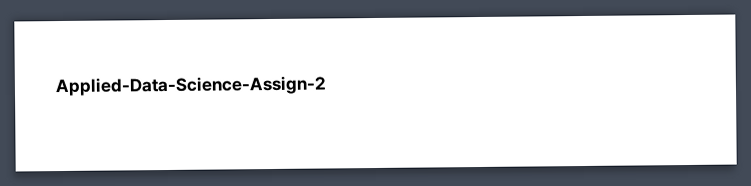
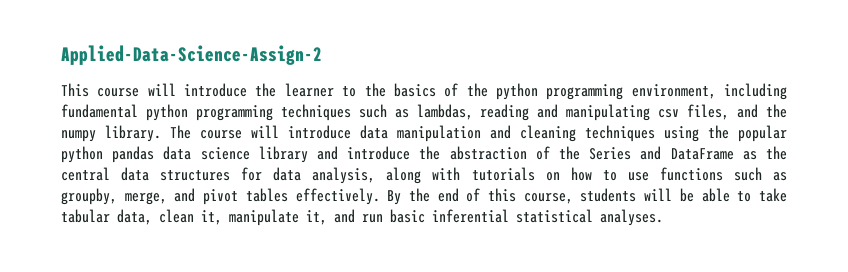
+ This course will introduce the learner to the basics of the python programming environment, including fundamental python programming techniques such as lambdas, reading and manipulating csv files, and the numpy library. The course will introduce data manipulation and cleaning techniques using the popular python pandas data science library and introduce the abstraction of the Series and DataFrame as the central data structures for data analysis, along with tutorials on how to use functions such as groupby, merge, and pivot tables effectively. By the end of this course, students will be able to take tabular data, clean it, manipulate it, and run basic inferential statistical analyses.

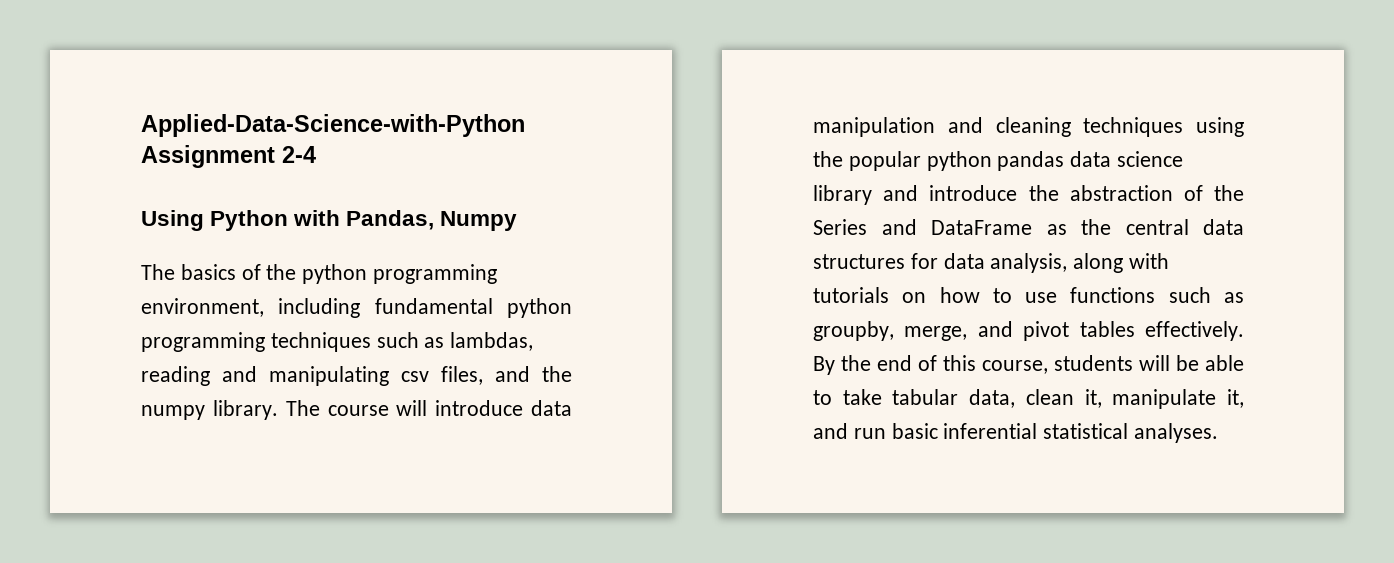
- Applied-Data-Science-Assign-2
- This course will introduce the learner to the basics of the python programming environment, including fundamental python programming techniques such as lambdas, reading and manipulating csv files, and the numpy library.
+ Applied-Data-Science-with-Python Assignment 2-4
+ Using Python with Pandas, Numpy
+ The basics of the python programming environment, including fundamental python programming techniques such as lambdas, reading and manipulating csv files, and the numpy library.

